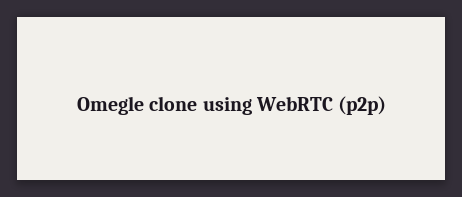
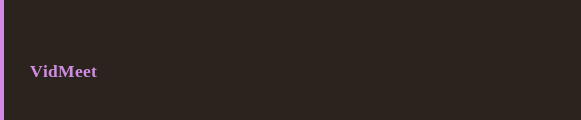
- Omegle clone using WebRTC (p2p)
+ VidMeet

